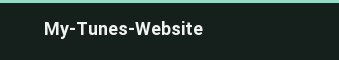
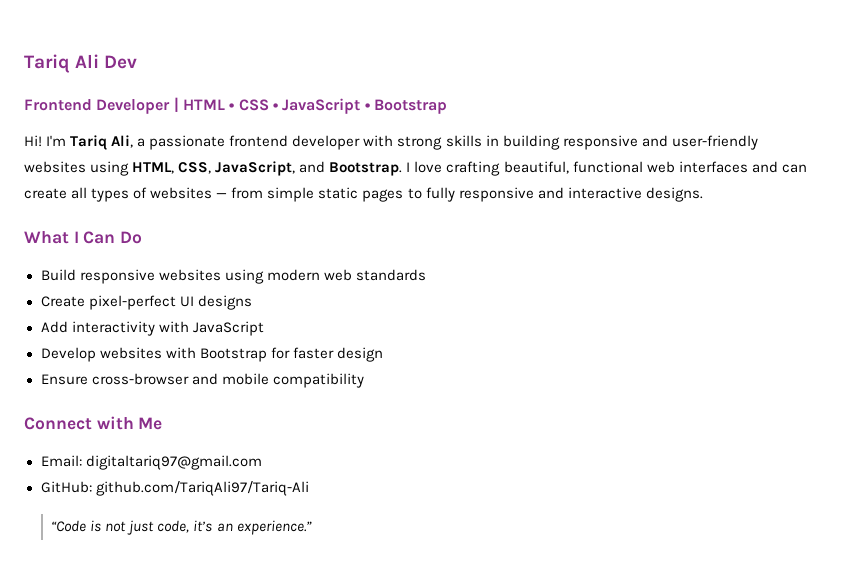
- My-Tunes-Website
+ Tariq Ali Dev
+ Frontend Developer | HTML • CSS • JavaScript • Bootstrap
+ Hi! I'm Tariq Ali, a passionate frontend developer with strong skills in building responsive and user-friendly websites using HTML, CSS, JavaScript, and Bootstrap. I love crafting beautiful, functional web interfaces and can create all types of websites — from simple static pages to fully responsive and interactive designs.
+ What I Can Do
+ Build responsive websites using modern web standards
+ Create pixel-perfect UI designs
+ Add interactivity with JavaScript
+ Develop websites with Bootstrap for faster design
+ Ensure cross-browser and mobile compatibility
+ Connect with Me
+ Email: digitaltariq97@gmail.com
+ GitHub: github.com/TariqAli97/Tariq-Ali
+ “Code is not just code, it’s an experience.”

